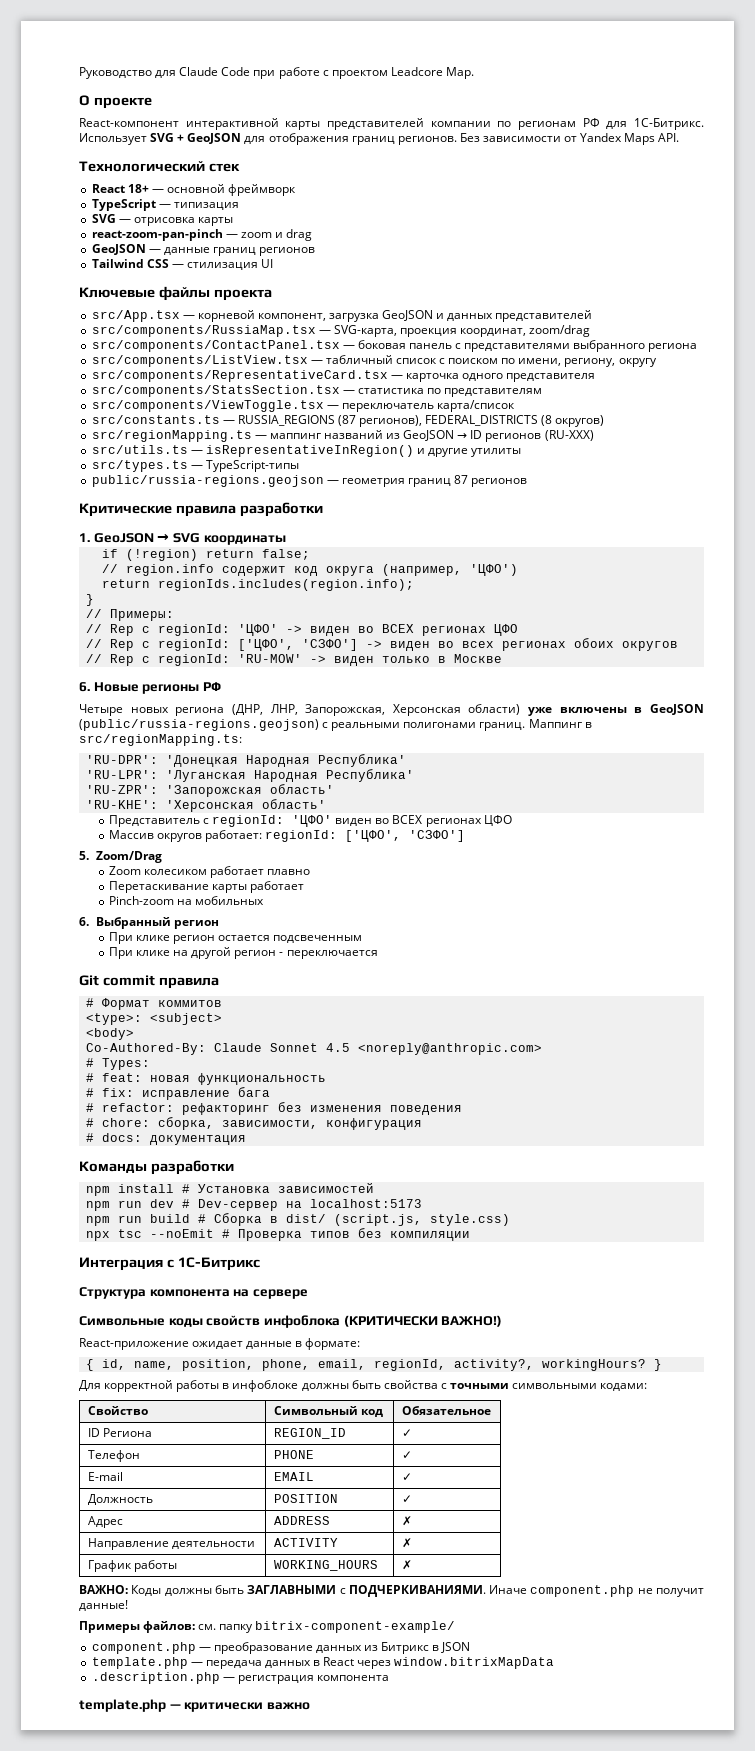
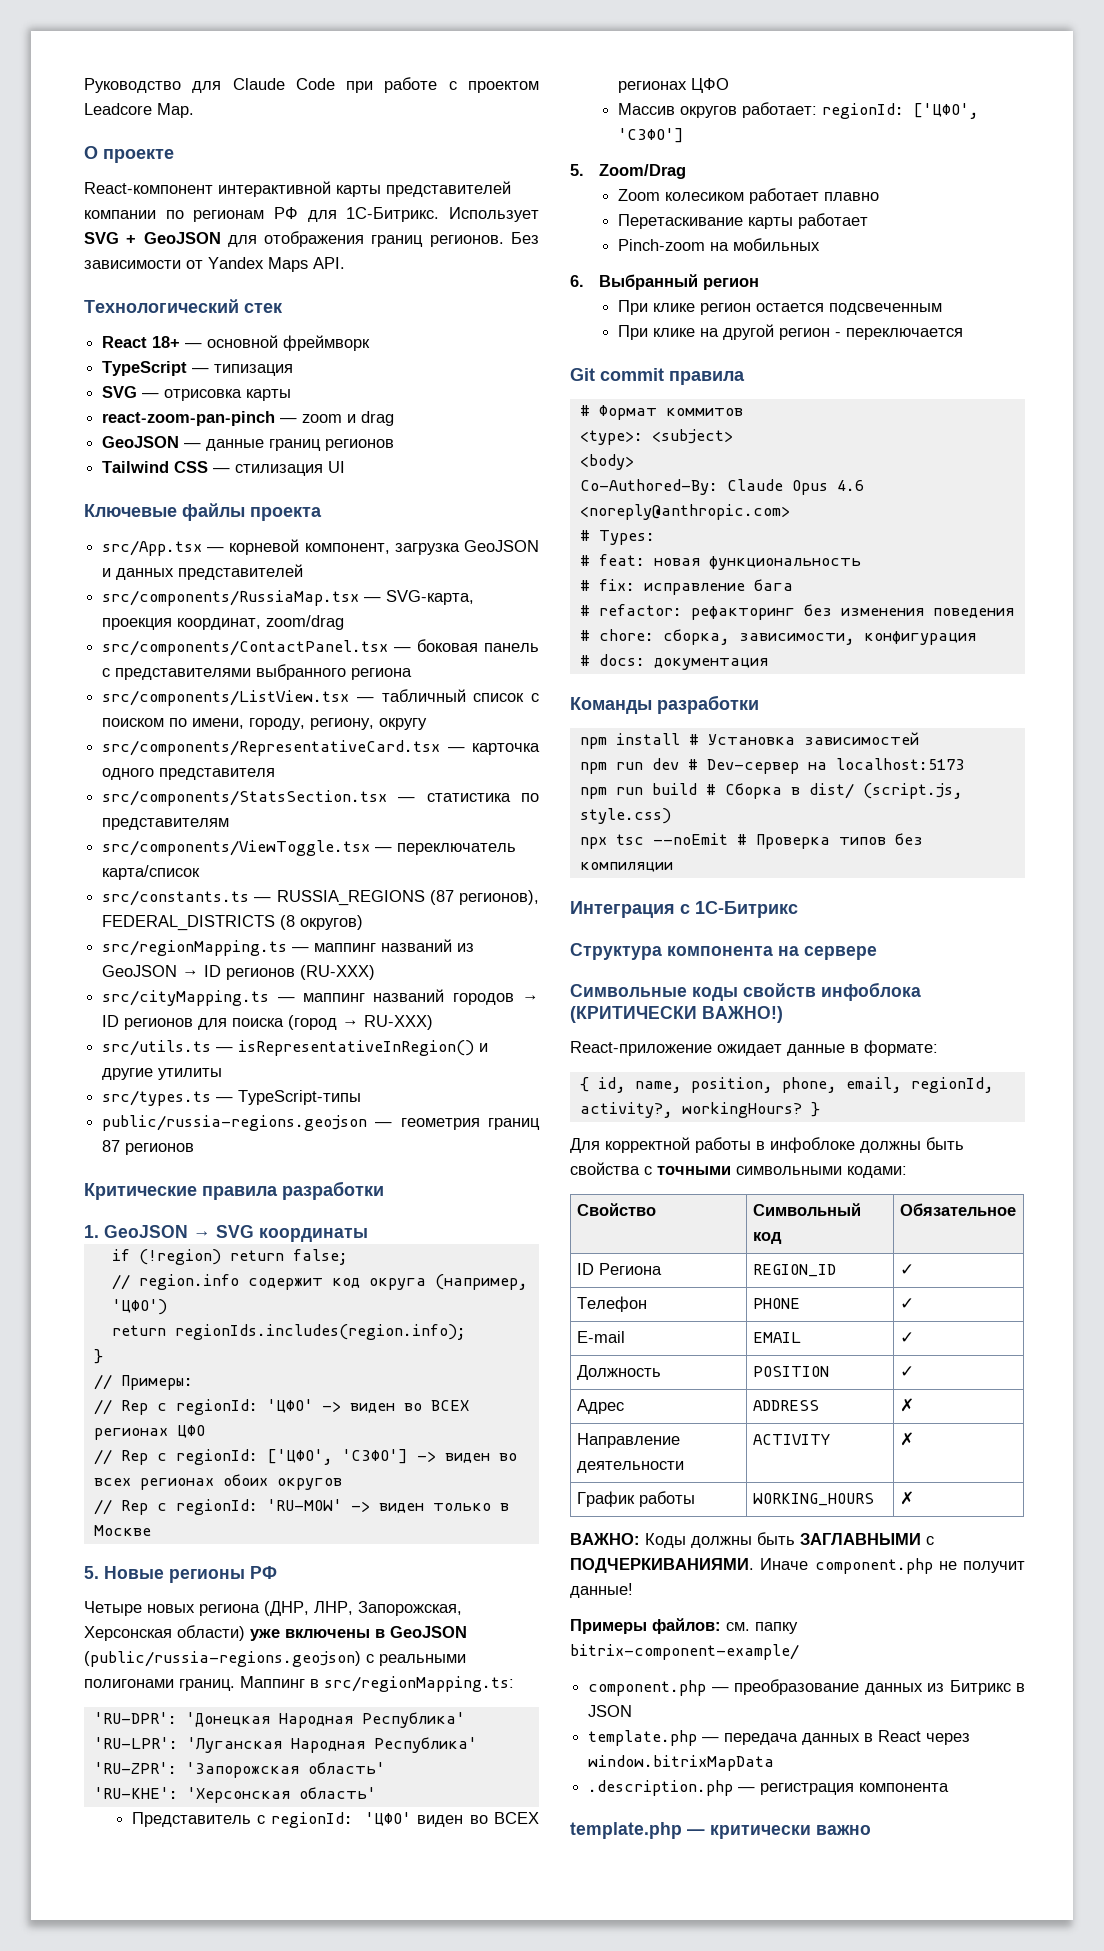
- src/components/ListView.tsx — табличный список с поиском по имени, региону, округу
+ src/components/ListView.tsx — табличный список с поиском по имени, городу, региону, округу
+ src/cityMapping.ts — маппинг названий городов → ID регионов для поиска (город → RU-XXX)
- 6. Новые регионы РФ
+ 5. Новые регионы РФ
- Co-Authored-By: Claude Sonnet 4.5 <noreply@anthropic.com>
+ Co-Authored-By: Claude Opus 4.6 <noreply@anthropic.com>

